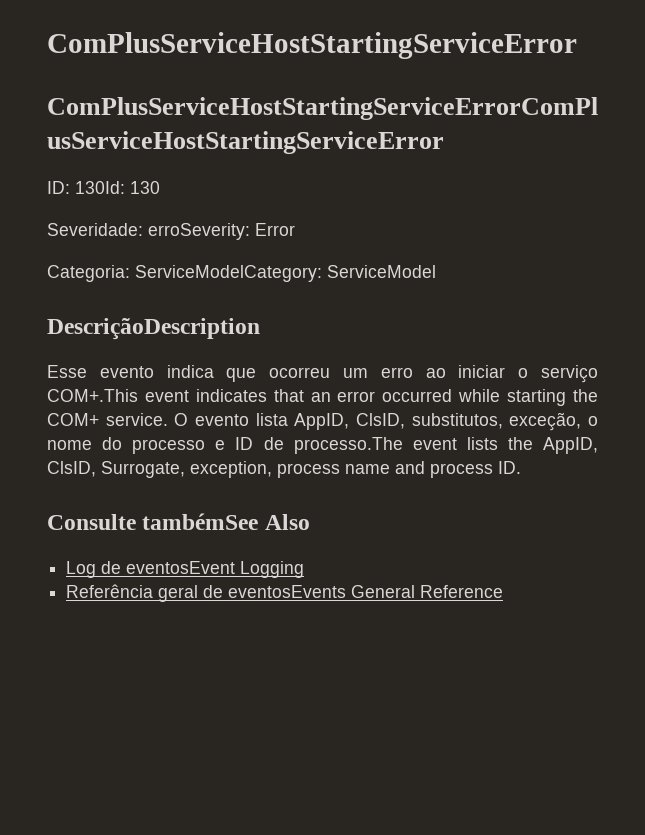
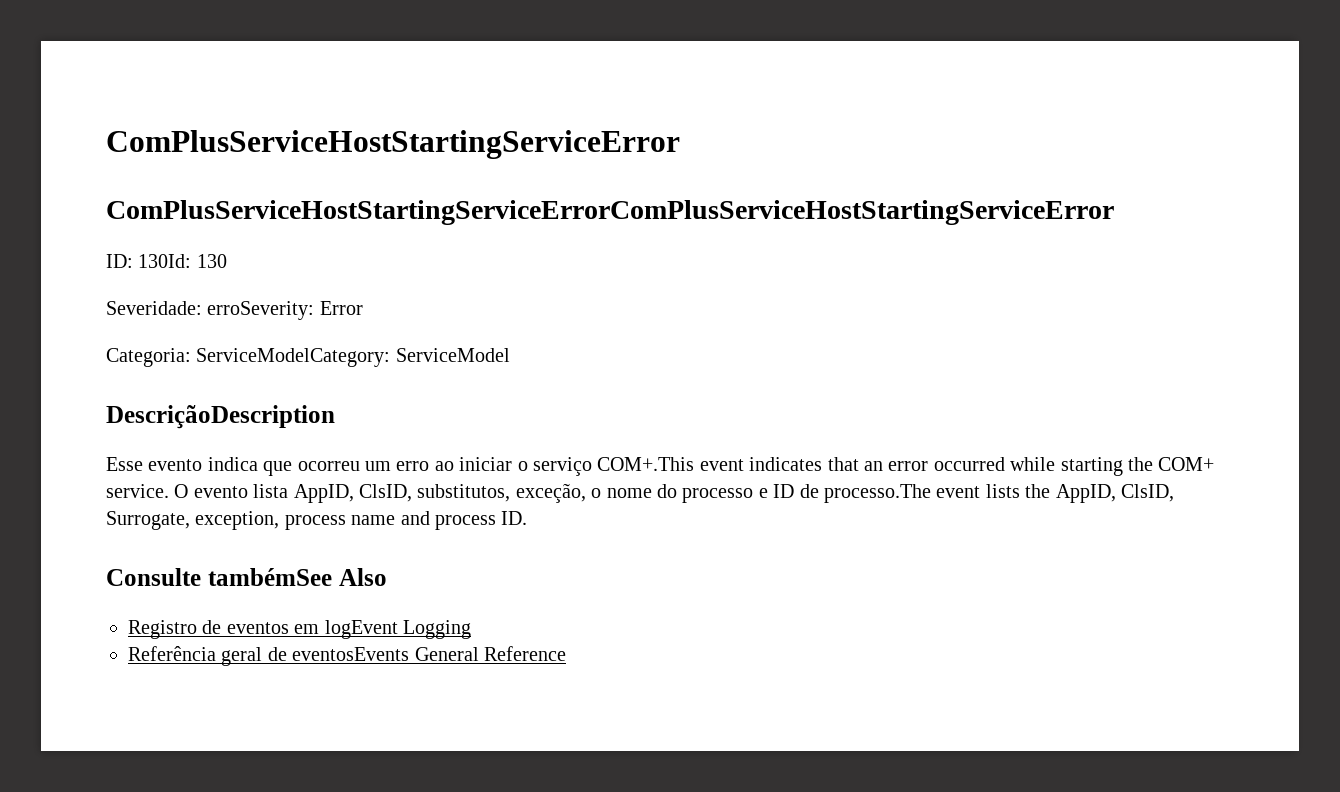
- Log de eventosEvent Logging
+ Registro de eventos em logEvent Logging

